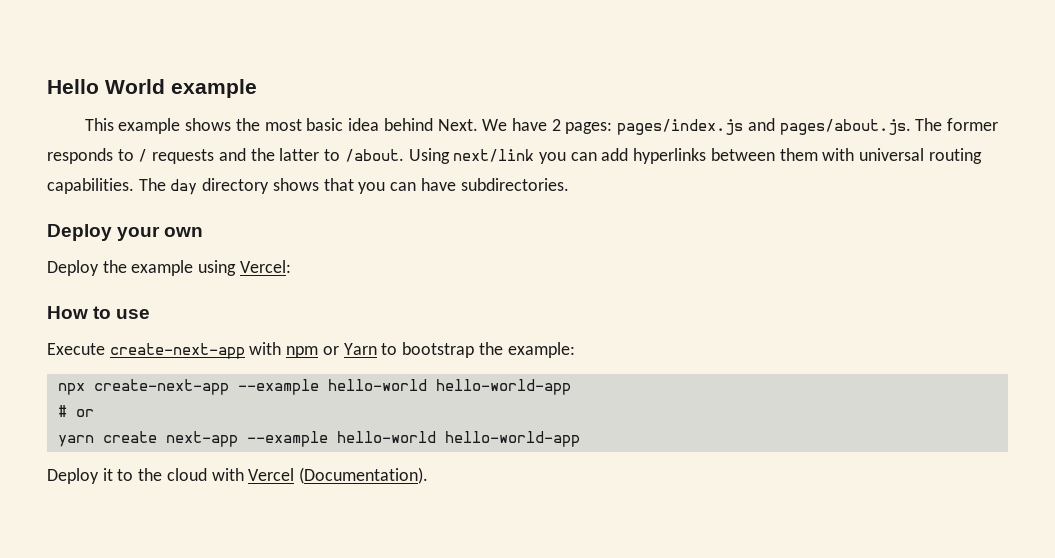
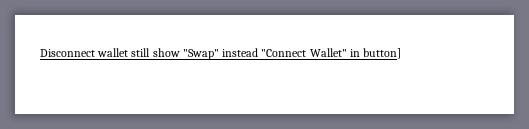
- Hello World example
- This example shows the most basic idea behind Next. We have 2 pages: pages/index.js and pages/about.js. The former responds to / requests and the latter to /about. Using next/link you can add hyperlinks between them with universal routing capabilities. The day directory shows that you can have subdirectories.
- Deploy your own
- Deploy the example using Vercel:
- How to use
- Execute create-next-app with npm or Yarn to bootstrap the example:
- npx create-next-app --example hello-world hello-world-app
- # or
- yarn create next-app --example hello-world hello-world-app
- Deploy it to the cloud with Vercel (Documentation).
+ Disconnect wallet still show "Swap" instead "Connect Wallet" in button]

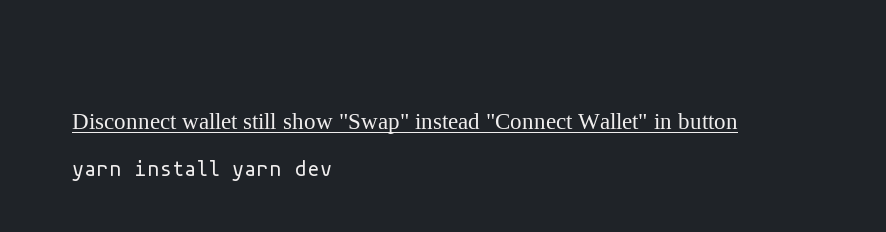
- Disconnect wallet still show "Swap" instead "Connect Wallet" in button]
+ Disconnect wallet still show "Swap" instead "Connect Wallet" in button
+ yarn install yarn dev

